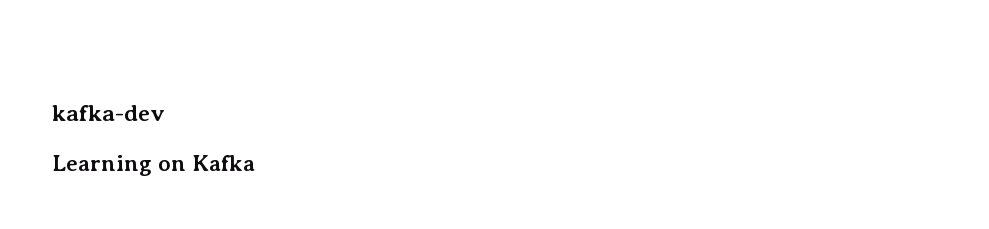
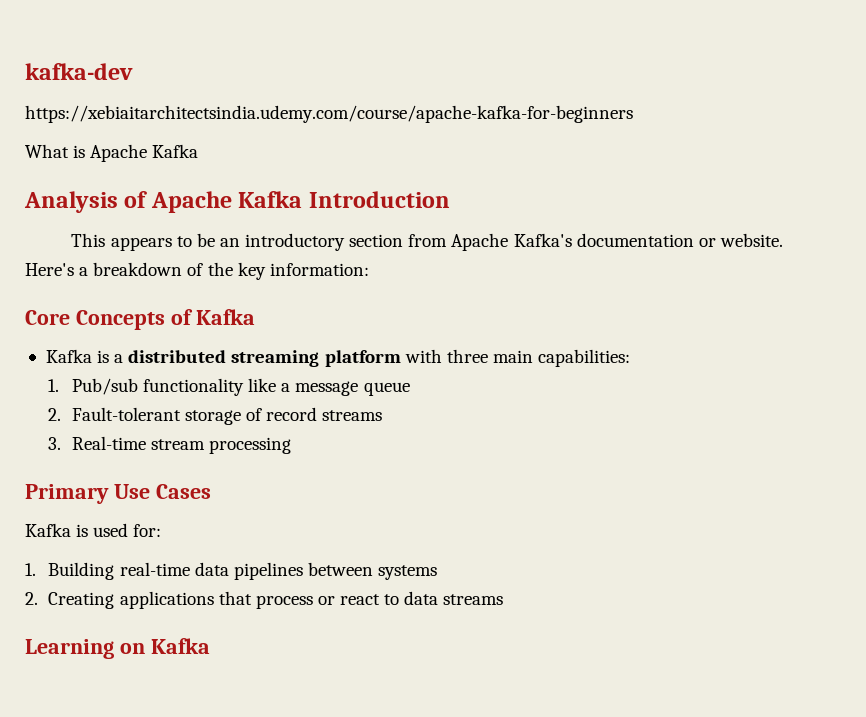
+ https://xebiaitarchitectsindia.udemy.com/course/apache-kafka-for-beginners
+ What is Apache Kafka
+ Analysis of Apache Kafka Introduction
+ This appears to be an introductory section from Apache Kafka's documentation or website. Here's a breakdown of the key information:
+ Core Concepts of Kafka
+ Kafka is a distributed streaming platform with three main capabilities:
+ 1. Pub/sub functionality like a message queue
+ 2. Fault-tolerant storage of record streams
+ 3. Real-time stream processing
+ Primary Use Cases
+ Kafka is used for:
+ 1. Building real-time data pipelines between systems
+ 2. Creating applications that process or react to data streams

